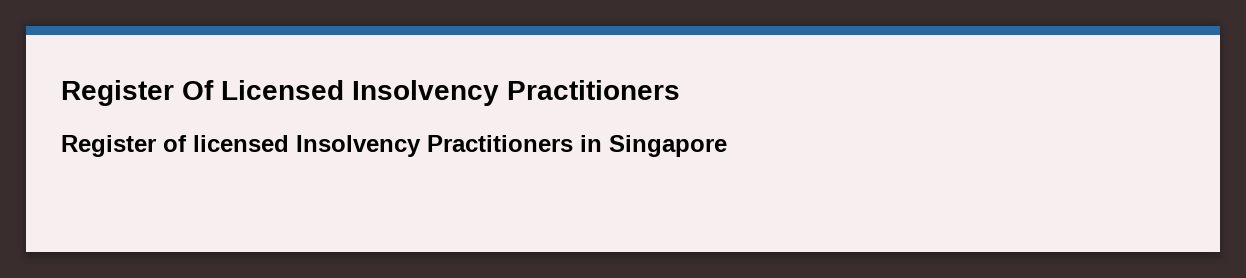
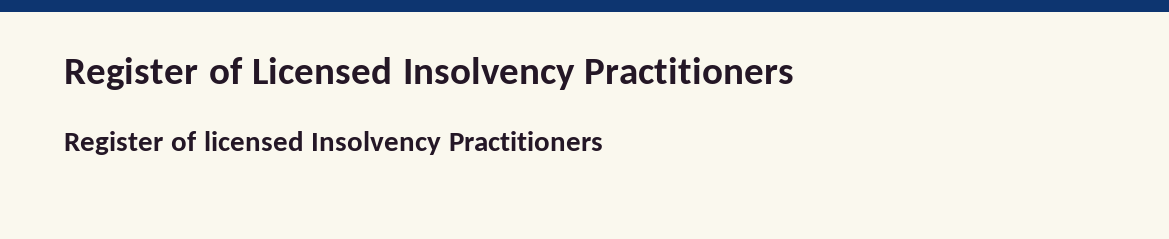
- Register Of Licensed Insolvency Practitioners
+ Register of Licensed Insolvency Practitioners
- Register of licensed Insolvency Practitioners in Singapore
+ Register of licensed Insolvency Practitioners

